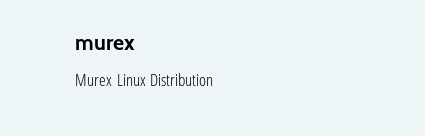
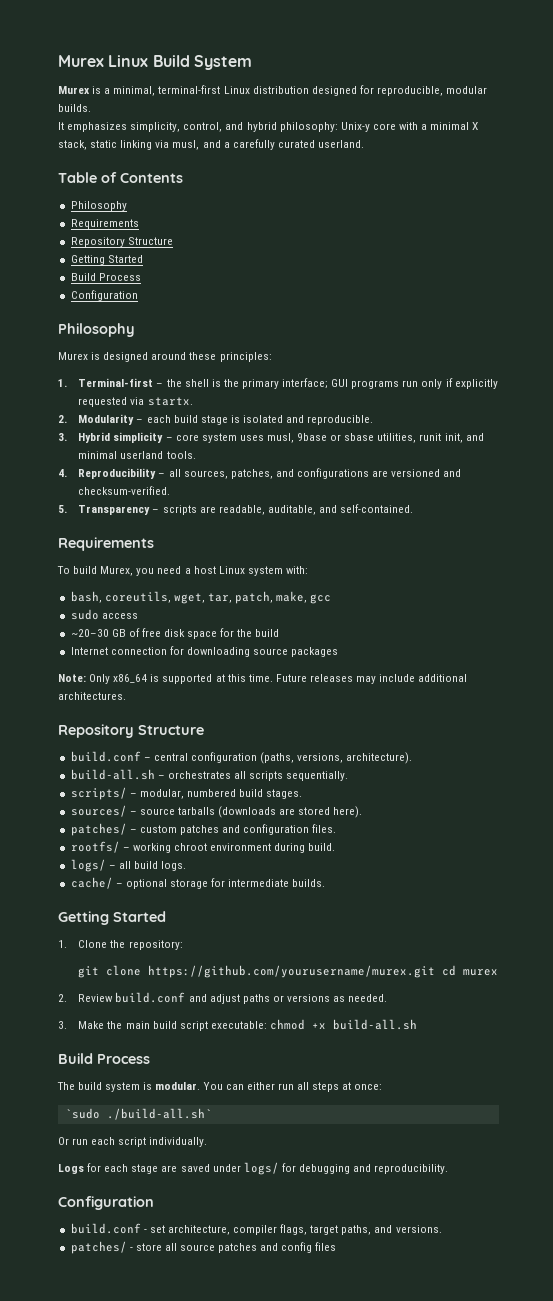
- murex
- Murex Linux Distribution
+ Murex Linux Build System
+ Murex is a minimal, terminal-first Linux distribution designed for reproducible, modular builds.
+ It emphasizes simplicity, control, and hybrid philosophy: Unix-y core with a minimal X stack, static linking via musl, and a carefully curated userland.
+ Table of Contents
+ Philosophy
+ Requirements
+ Repository Structure
+ Getting Started
+ Build Process
+ Configuration
+ Philosophy
+ Murex is designed around these principles:
+ 1. Terminal-first – the shell is the primary interface; GUI programs run only if explicitly requested via startx.
+ 2. Modularity – each build stage is isolated and reproducible.
+ 3. Hybrid simplicity – core system uses musl, 9base or sbase utilities, runit init, and minimal userland tools.
+ 4. Reproducibility – all sources, patches, and configurations are versioned and checksum-verified.
+ 5. Transparency – scripts are readable, auditable, and self-contained.
+ Requirements
+ To build Murex, you need a host Linux system with:
+ bash, coreutils, wget, tar, patch, make, gcc
+ sudo access
+ ~20–30 GB of free disk space for the build
+ Internet connection for downloading source packages
+ Note: Only x86_64 is supported at this time. Future releases may include additional architectures.
+ Repository Structure
+ build.conf – central configuration (paths, versions, architecture).
+ build-all.sh – orchestrates all scripts sequentially.
+ scripts/ – modular, numbered build stages.
+ sources/ – source tarballs (downloads are stored here).
+ patches/ – custom patches and configuration files.
+ rootfs/ – working chroot environment during build.
+ logs/ – all build logs.
+ cache/ – optional storage for intermediate builds.
+ Getting Started
+ 1. Clone the repository:
+ git clone https://github.com/yourusername/murex.git cd murex
+ 2. Review build.conf and adjust paths or versions as needed.
+ 3. Make the main build script executable: chmod +x build-all.sh
+ Build Process
+ The build system is modular. You can either run all steps at once:
+ `sudo ./build-all.sh`
+ Or run each script individually.
+ Logs for each stage are saved under logs/ for debugging and reproducibility.
+ Configuration
+ build.conf - set architecture, compiler flags, target paths, and versions.
+ patches/ - store all source patches and config files

